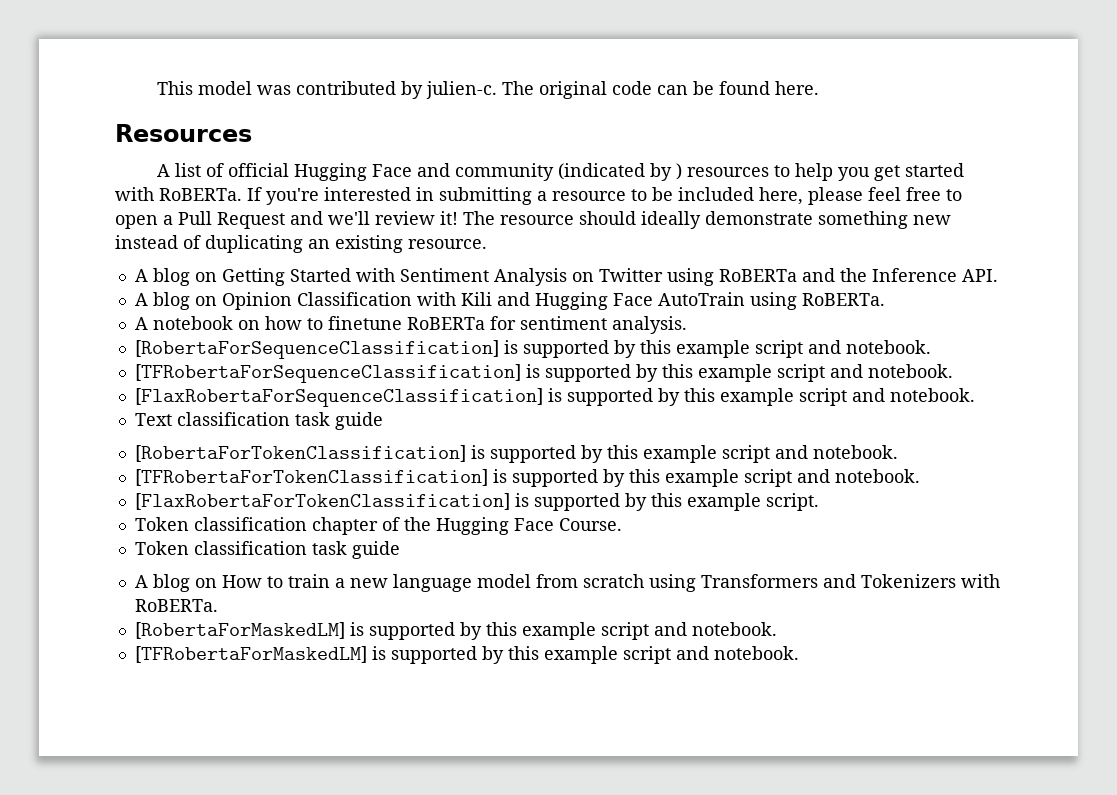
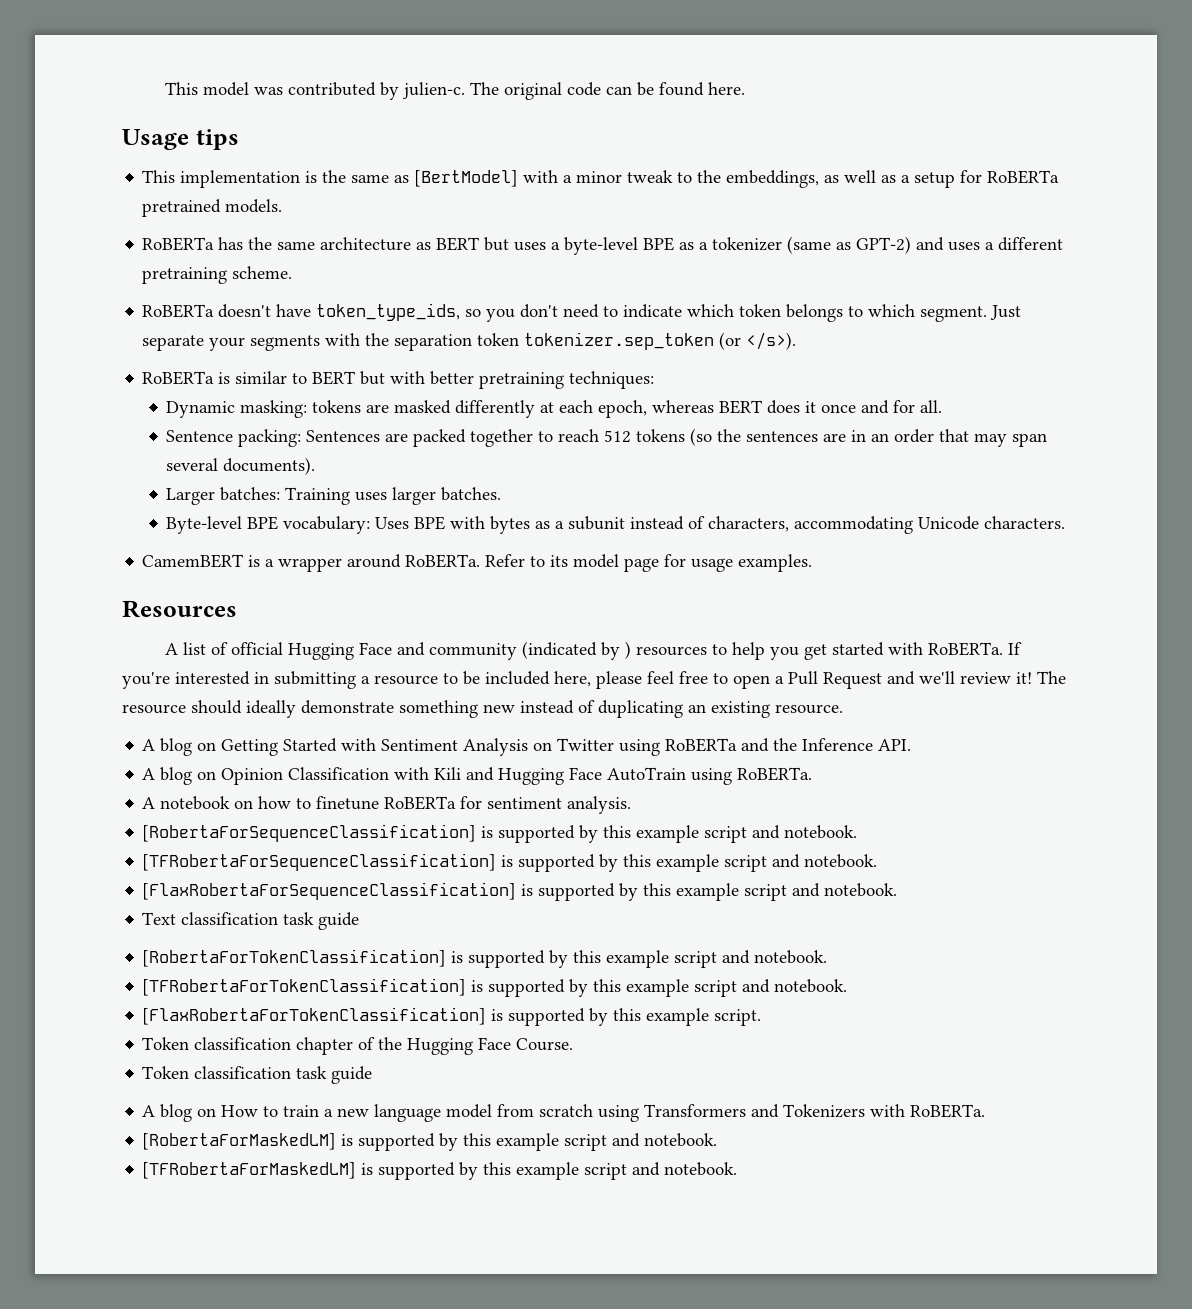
+ Usage tips
+ This implementation is the same as [BertModel] with a minor tweak to the embeddings, as well as a setup for RoBERTa pretrained models.
+ RoBERTa has the same architecture as BERT but uses a byte-level BPE as a tokenizer (same as GPT-2) and uses a different pretraining scheme.
+ RoBERTa doesn't have token_type_ids, so you don't need to indicate which token belongs to which segment. Just separate your segments with the separation token tokenizer.sep_token (or </s>).
+ RoBERTa is similar to BERT but with better pretraining techniques:
+ Dynamic masking: tokens are masked differently at each epoch, whereas BERT does it once and for all.
+ Sentence packing: Sentences are packed together to reach 512 tokens (so the sentences are in an order that may span several documents).
+ Larger batches: Training uses larger batches.
+ Byte-level BPE vocabulary: Uses BPE with bytes as a subunit instead of characters, accommodating Unicode characters.
+ CamemBERT is a wrapper around RoBERTa. Refer to its model page for usage examples.

